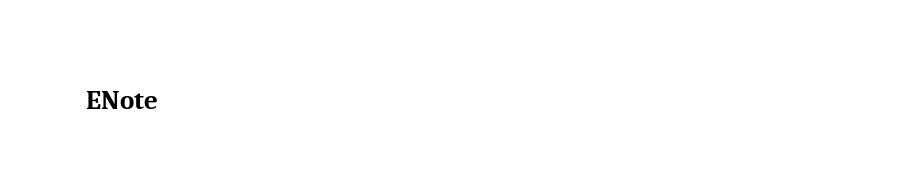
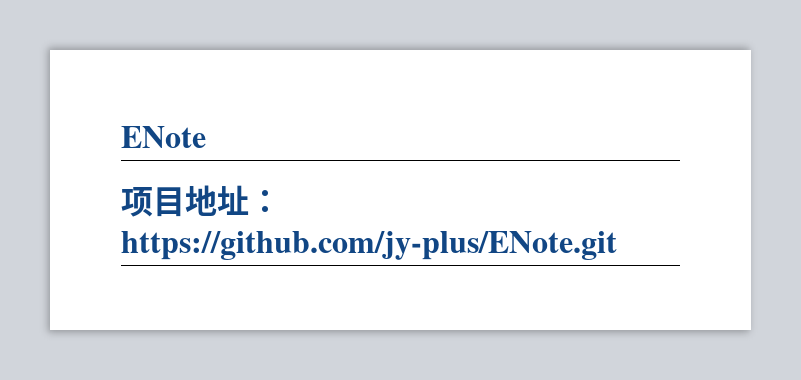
+ 项目地址：https://github.com/jy-plus/ENote.git

